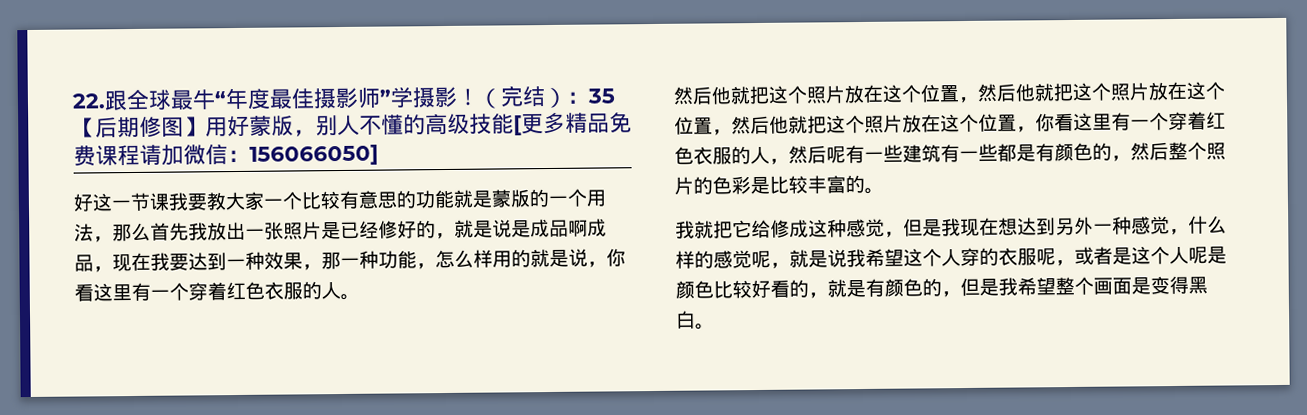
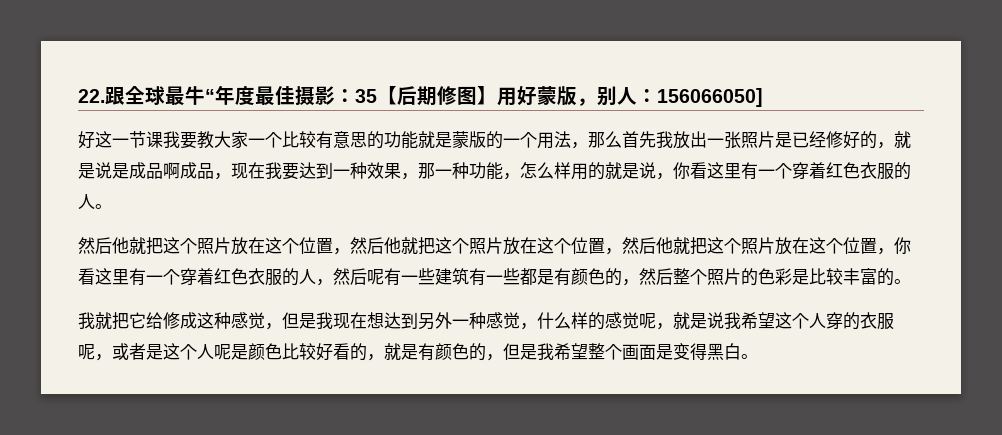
- 22.跟全球最牛“年度最佳摄影师”学摄影！（完结）：35【后期修图】用好蒙版，别人不懂的高级技能[更多精品免费课程请加微信：156066050]
+ 22.跟全球最牛“年度最佳摄影：35【后期修图】用好蒙版，别人：156066050]

